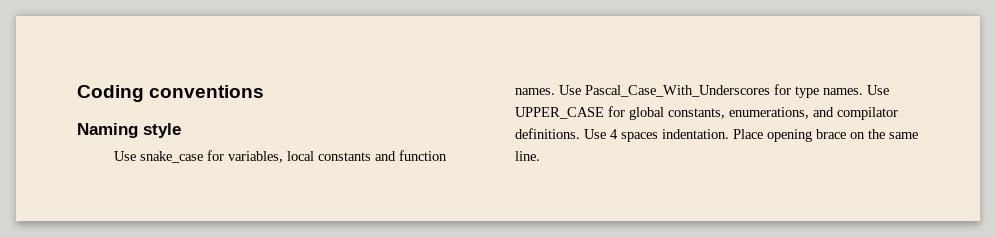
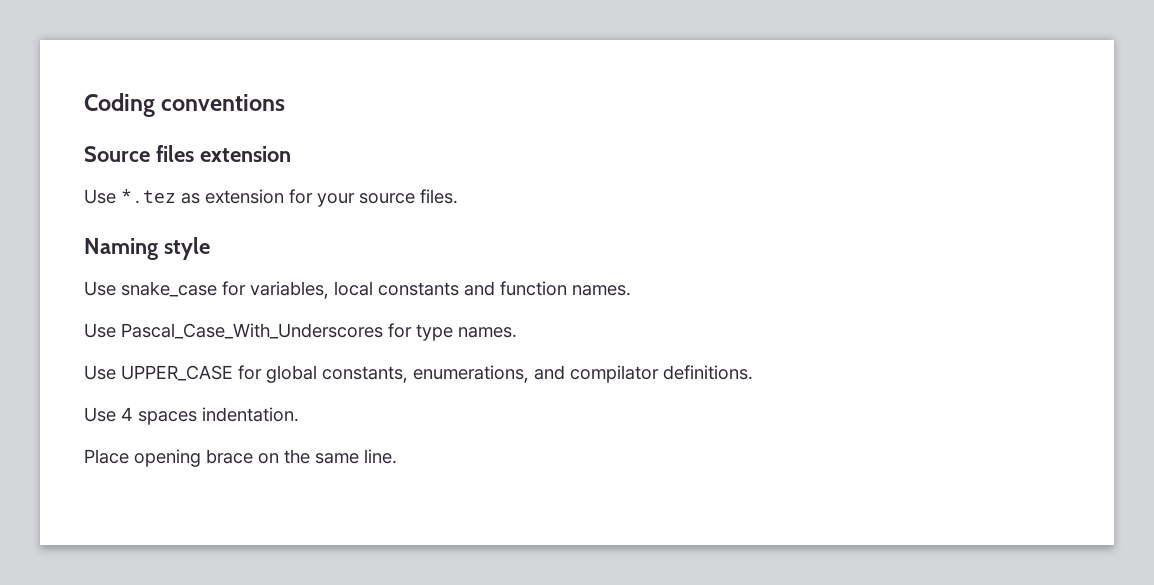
+ Source files extension
+ Use *.tez as extension for your source files.
- Use snake_case for variables, local constants and function names. Use Pascal_Case_With_Underscores for type names. Use UPPER_CASE for global constants, enumerations, and compilator definitions. Use 4 spaces indentation. Place opening brace on the same line.
+ Use snake_case for variables, local constants and function names.
+ Use Pascal_Case_With_Underscores for type names.
+ Use UPPER_CASE for global constants, enumerations, and compilator definitions.
+ Use 4 spaces indentation.
+ Place opening brace on the same line.

